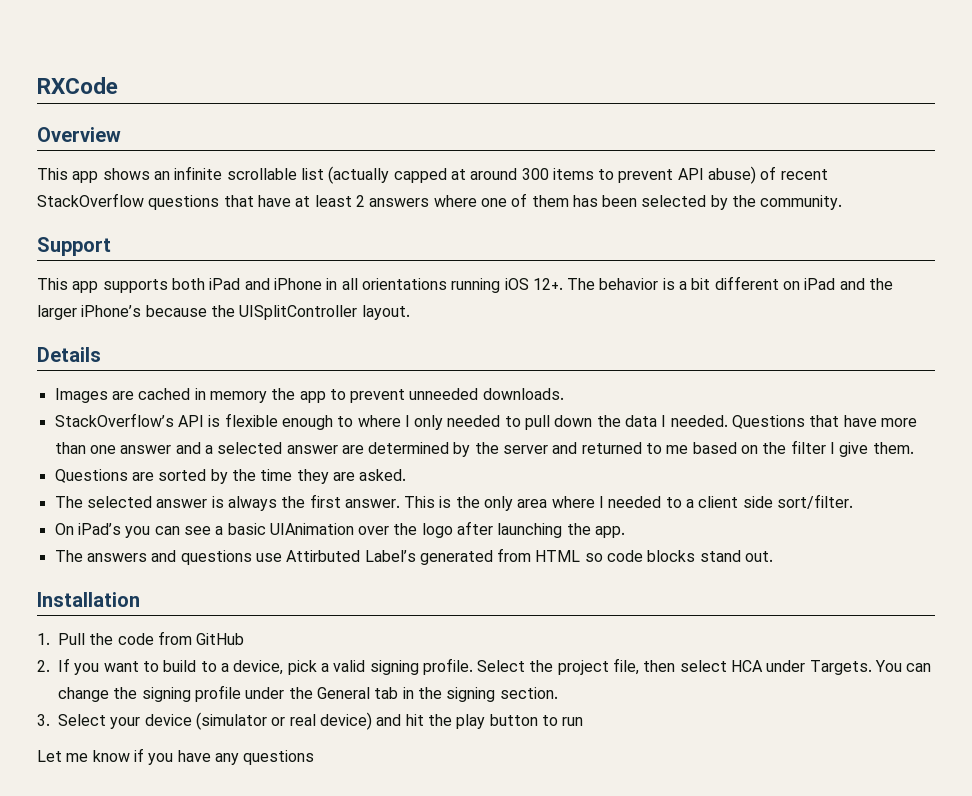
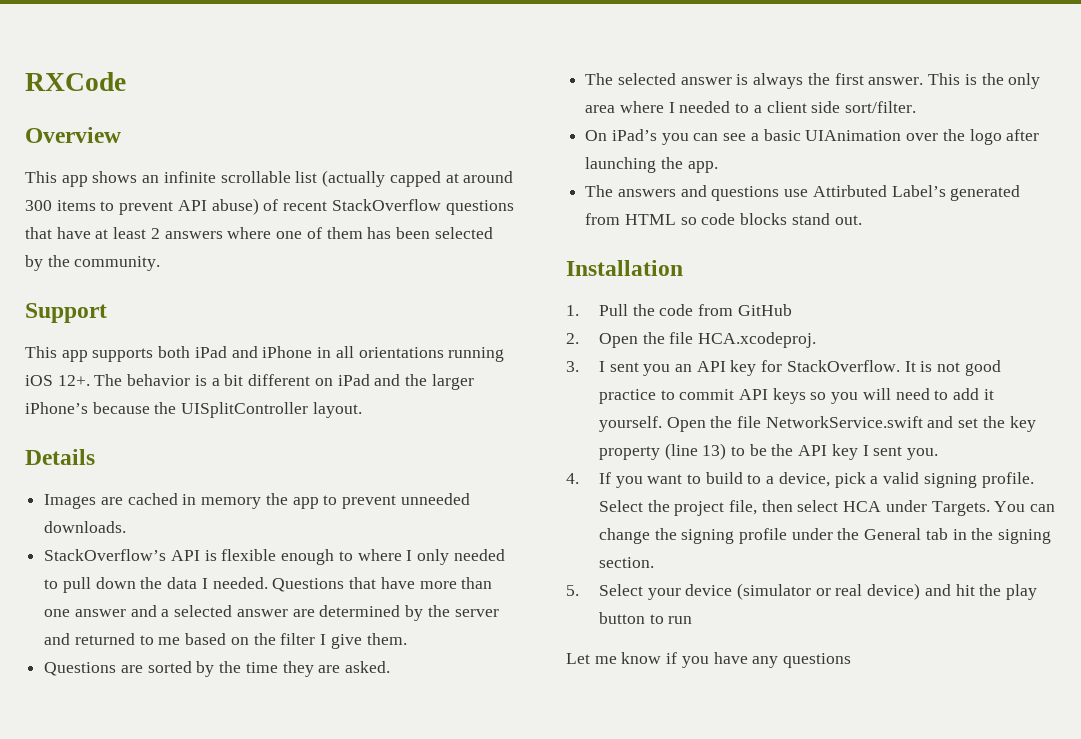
- 2. If you want to build to a device, pick a valid signing profile.
+ 2. Open the file HCA.xcodeproj.
+ 3. I sent you an API key for StackOverflow. It is not good practice to commit API keys so you will need to add it yourself. Open the file NetworkService.swift and set the key property (line 13) to be the API key I sent you.
+ 4. If you want to build to a device, pick a valid signing profile.
- 3. Select your device (simulator or real device) and hit the play button to run
+ 5. Select your device (simulator or real device) and hit the play button to run

